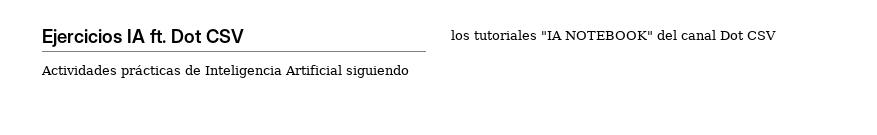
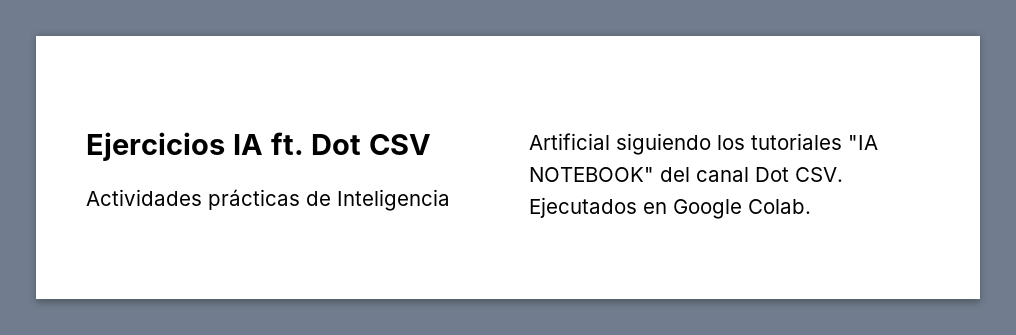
- Actividades prácticas de Inteligencia Artificial siguiendo los tutoriales "IA NOTEBOOK" del canal Dot CSV
+ Actividades prácticas de Inteligencia Artificial siguiendo los tutoriales "IA NOTEBOOK" del canal Dot CSV. Ejecutados en Google Colab.

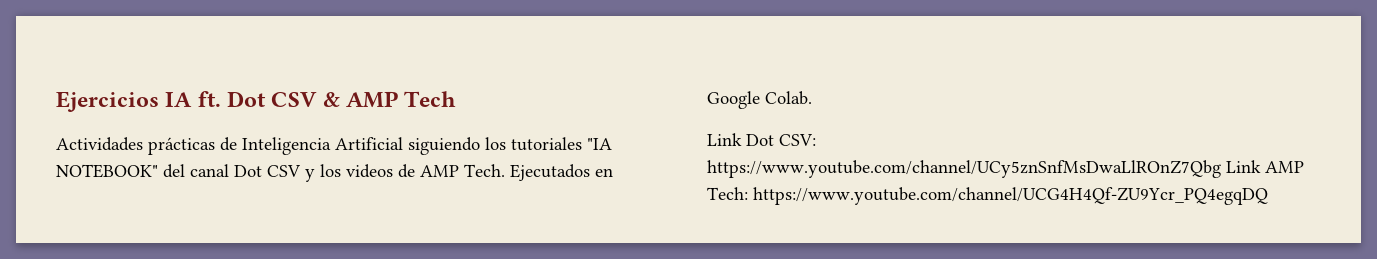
- Dot CSV
+ Dot CSV & AMP Tech
- Actividades prácticas de Inteligencia Artificial siguiendo los tutoriales "IA NOTEBOOK" del canal Dot CSV. Ejecutados en Google Colab.
+ Actividades prácticas de Inteligencia Artificial siguiendo los tutoriales "IA NOTEBOOK" del canal Dot CSV y los videos de AMP Tech. Ejecutados en Google Colab.
+ Link Dot CSV: https://www.youtube.com/channel/UCy5znSnfMsDwaLlROnZ7Qbg Link AMP Tech: https://www.youtube.com/channel/UCG4H4Qf-ZU9Ycr_PQ4egqDQ

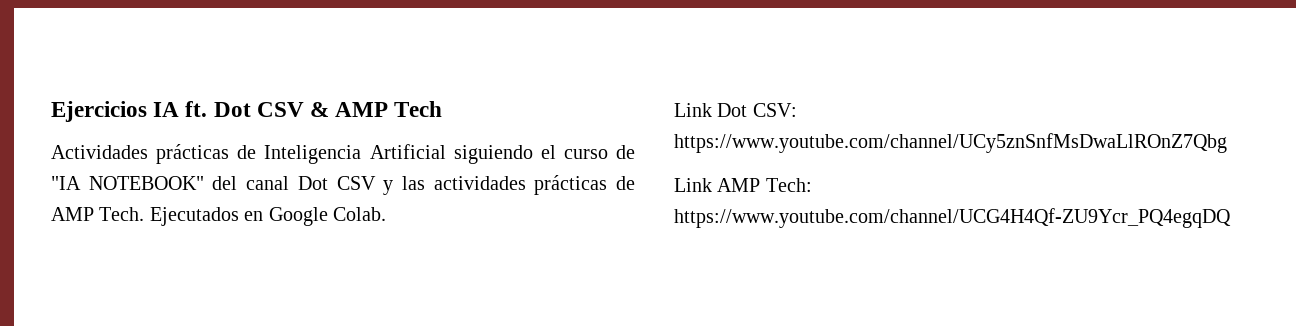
- Actividades prácticas de Inteligencia Artificial siguiendo los tutoriales "IA NOTEBOOK" del canal Dot CSV y los videos de AMP Tech.
+ Actividades prácticas de Inteligencia Artificial siguiendo el curso de "IA NOTEBOOK" del canal Dot CSV y las actividades prácticas de AMP Tech.
- Link Dot CSV: https://www.youtube.com/channel/UCy5znSnfMsDwaLlROnZ7Qbg Link AMP Tech: https://www.youtube.com/channel/UCG4H4Qf-ZU9Ycr_PQ4egqDQ
+ Link Dot CSV: https://www.youtube.com/channel/UCy5znSnfMsDwaLlROnZ7Qbg
+ Link AMP Tech: https://www.youtube.com/channel/UCG4H4Qf-ZU9Ycr_PQ4egqDQ

